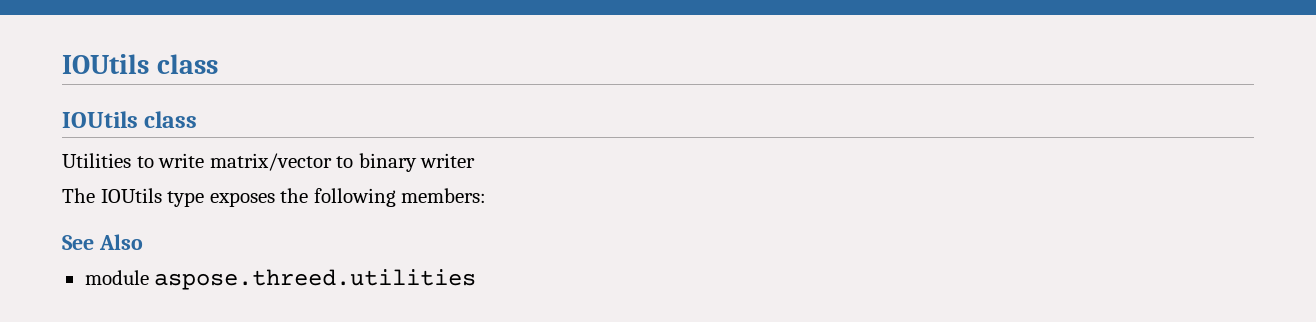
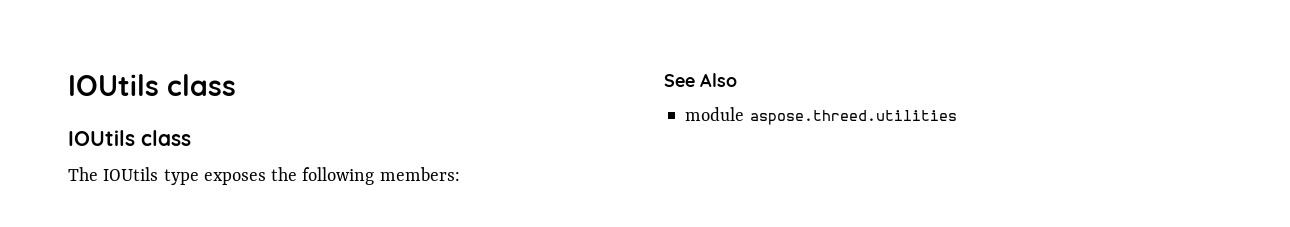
- Utilities to write matrix/vector to binary writer

